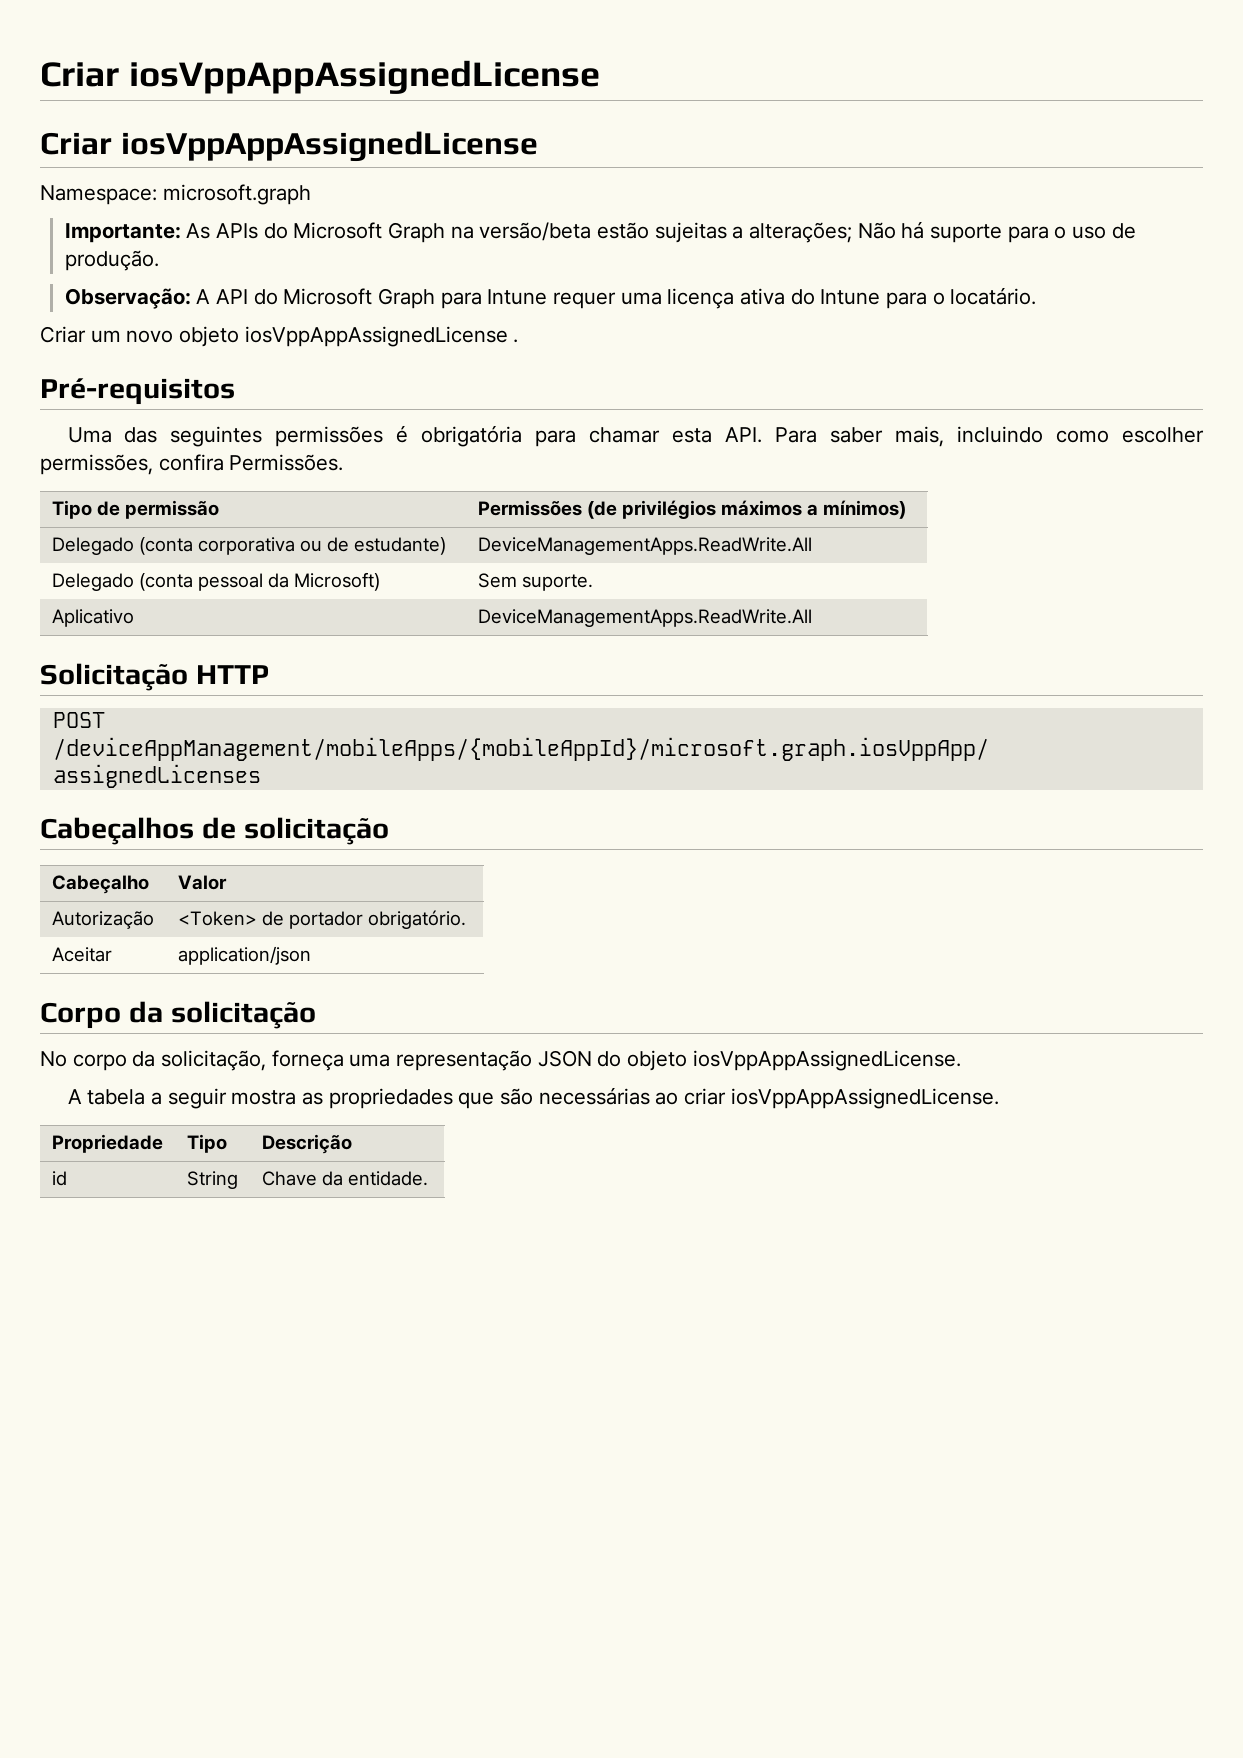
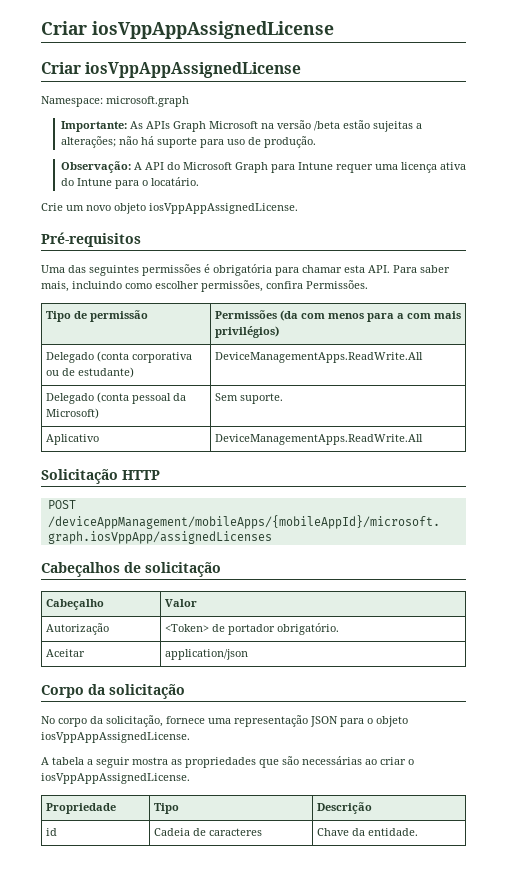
- Importante: As APIs do Microsoft Graph na versão/beta estão sujeitas a alterações; Não há suporte para o uso de produção.
+ Importante: As APIs Graph Microsoft na versão /beta estão sujeitas a alterações; não há suporte para uso de produção.
- Criar um novo objeto iosVppAppAssignedLicense .
+ Crie um novo objeto iosVppAppAssignedLicense.
- Tipo de permissão | Permissões (de privilégios máximos a mínimos)
+ Tipo de permissão | Permissões (da com menos para a com mais privilégios)
- No corpo da solicitação, forneça uma representação JSON do objeto iosVppAppAssignedLicense.
+ No corpo da solicitação, fornece uma representação JSON para o objeto iosVppAppAssignedLicense.
- A tabela a seguir mostra as propriedades que são necessárias ao criar iosVppAppAssignedLicense.
+ A tabela a seguir mostra as propriedades que são necessárias ao criar o iosVppAppAssignedLicense.
- id | String | Chave da entidade.
+ id | Cadeia de caracteres | Chave da entidade.

